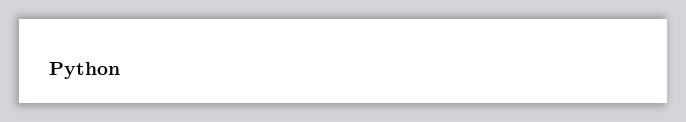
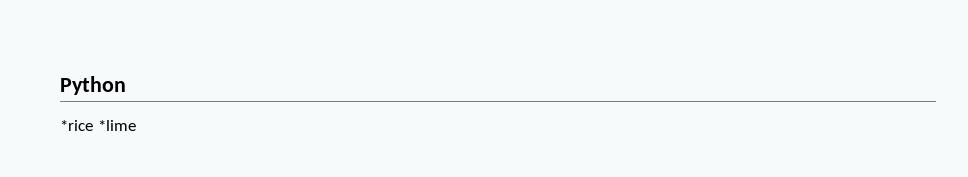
+ *rice *lime

